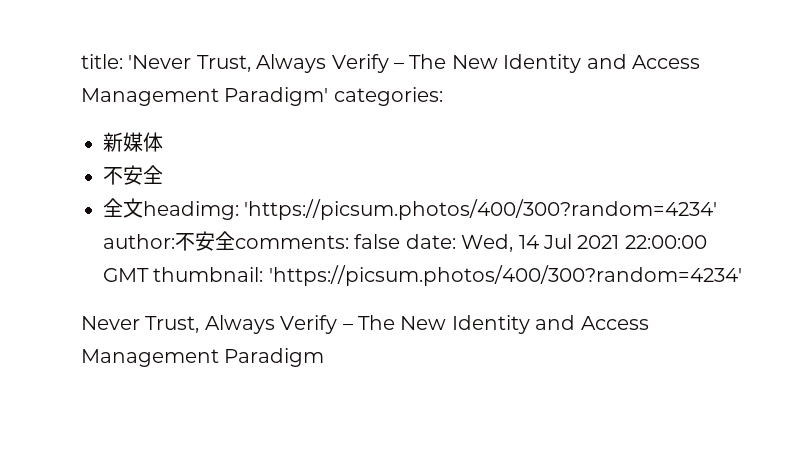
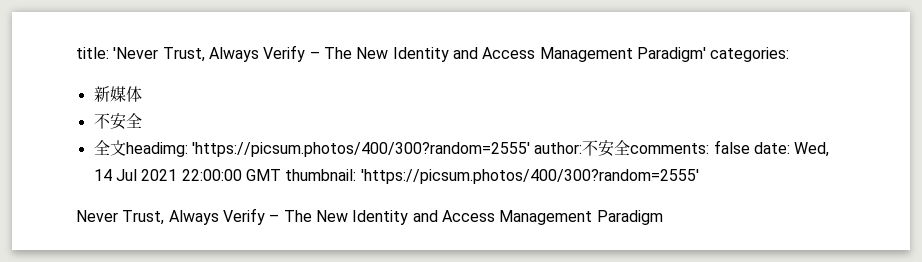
- 全文headimg: 'https://picsum.photos/400/300?random=4234' author:不安全comments: false date: Wed, 14 Jul 2021 22:00:00 GMT thumbnail: 'https://picsum.photos/400/300?random=4234'
+ 全文headimg: 'https://picsum.photos/400/300?random=2555' author:不安全comments: false date: Wed, 14 Jul 2021 22:00:00 GMT thumbnail: 'https://picsum.photos/400/300?random=2555'

